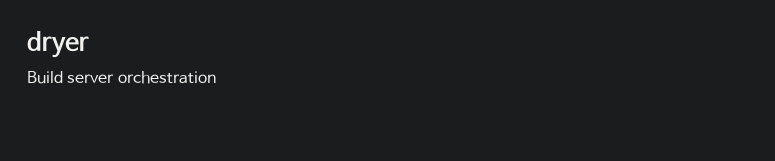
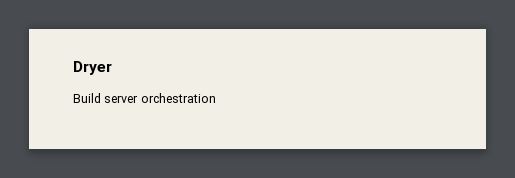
- dryer
+ Dryer

